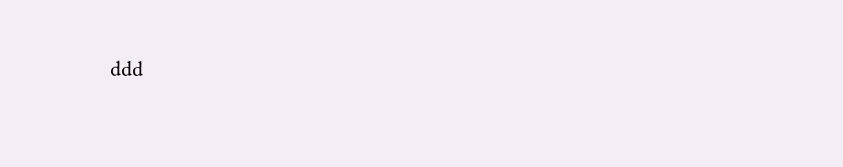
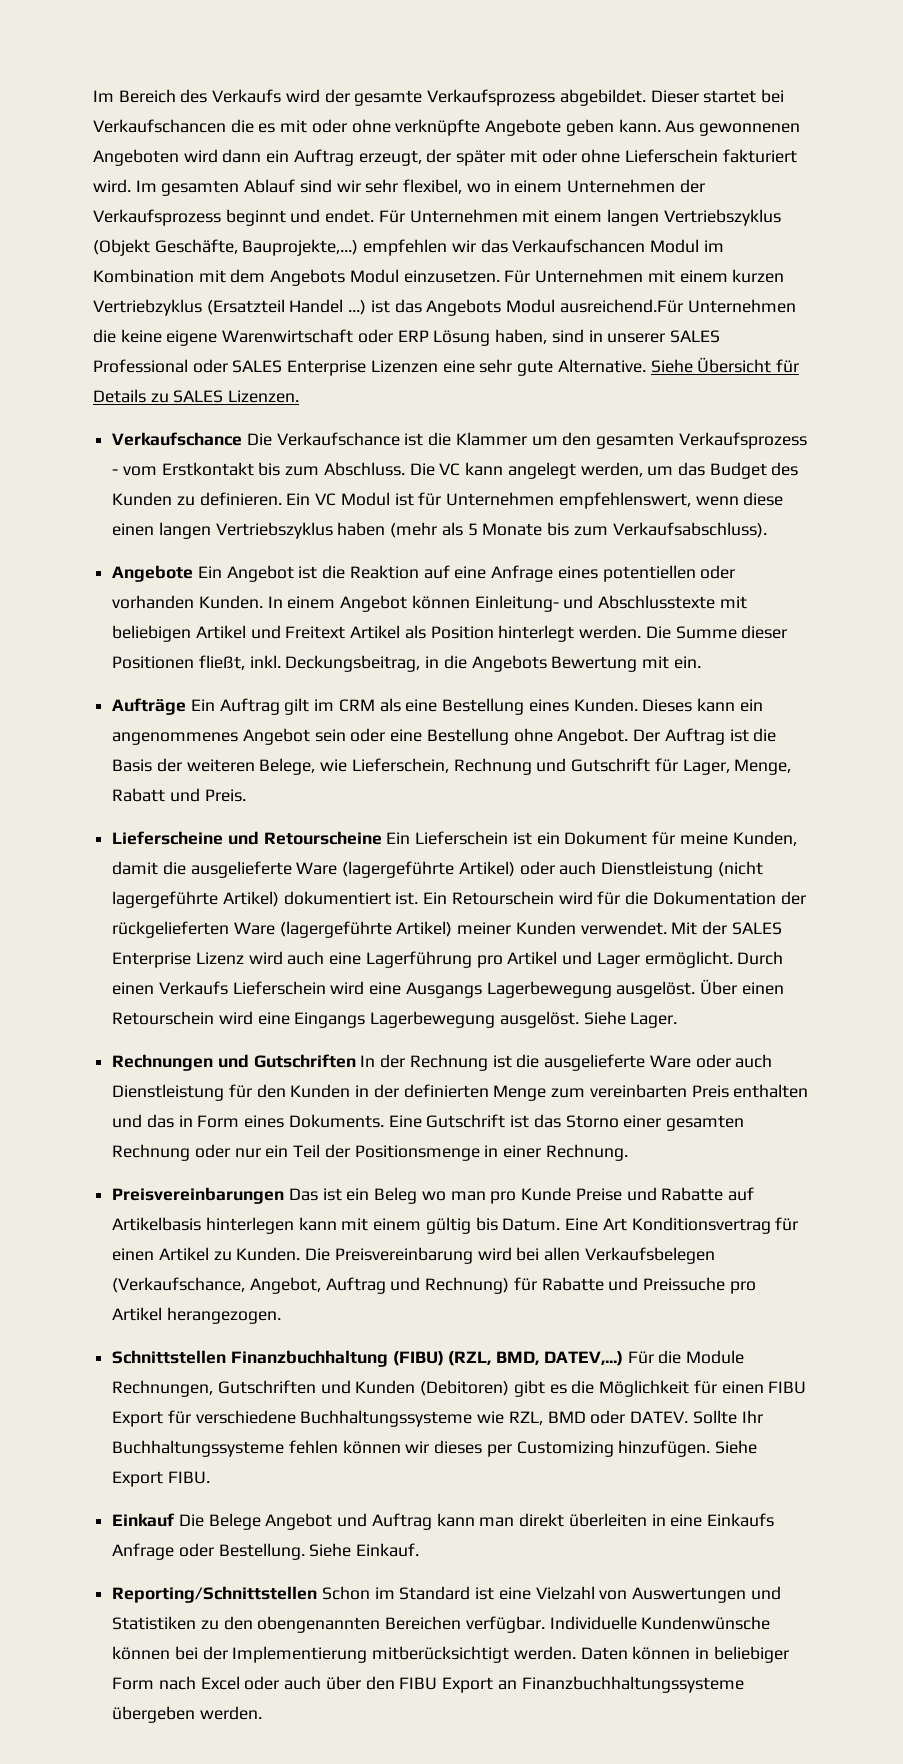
- ddd
+ Im Bereich des Verkaufs wird der gesamte Verkaufsprozess abgebildet. Dieser startet bei Verkaufschancen die es mit oder ohne verknüpfte Angebote geben kann. Aus gewonnenen Angeboten wird dann ein Auftrag erzeugt, der später mit oder ohne Lieferschein fakturiert wird. Im gesamten Ablauf sind wir sehr flexibel, wo in einem Unternehmen der Verkaufsprozess beginnt und endet. Für Unternehmen mit einem langen Vertriebszyklus (Objekt Geschäfte, Bauprojekte,...) empfehlen wir das Verkaufschancen Modul im Kombination mit dem Angebots Modul einzusetzen. Für Unternehmen mit einem kurzen Vertriebzyklus (Ersatzteil Handel ...) ist das Angebots Modul ausreichend.Für Unternehmen die keine eigene Warenwirtschaft oder ERP Lösung haben, sind in unserer SALES Professional oder SALES Enterprise Lizenzen eine sehr gute Alternative. Siehe Übersicht für Details zu SALES Lizenzen.
+ Verkaufschance Die Verkaufschance ist die Klammer um den gesamten Verkaufsprozess - vom Erstkontakt bis zum Abschluss. Die VC kann angelegt werden, um das Budget des Kunden zu definieren. Ein VC Modul ist für Unternehmen empfehlenswert, wenn diese einen langen Vertriebszyklus haben (mehr als 5 Monate bis zum Verkaufsabschluss).
+ Angebote Ein Angebot ist die Reaktion auf eine Anfrage eines potentiellen oder vorhanden Kunden. In einem Angebot können Einleitung- und Abschlusstexte mit beliebigen Artikel und Freitext Artikel als Position hinterlegt werden. Die Summe dieser Positionen fließt, inkl. Deckungsbeitrag, in die Angebots Bewertung mit ein.
+ Aufträge Ein Auftrag gilt im CRM als eine Bestellung eines Kunden. Dieses kann ein angenommenes Angebot sein oder eine Bestellung ohne Angebot. Der Auftrag ist die Basis der weiteren Belege, wie Lieferschein, Rechnung und Gutschrift für Lager, Menge, Rabatt und Preis.
+ Lieferscheine und Retourscheine Ein Lieferschein ist ein Dokument für meine Kunden, damit die ausgelieferte Ware (lagergeführte Artikel) oder auch Dienstleistung (nicht lagergeführte Artikel) dokumentiert ist. Ein Retourschein wird für die Dokumentation der rückgelieferten Ware (lagergeführte Artikel) meiner Kunden verwendet. Mit der SALES Enterprise Lizenz wird auch eine Lagerführung pro Artikel und Lager ermöglicht. Durch einen Verkaufs Lieferschein wird eine Ausgangs Lagerbewegung ausgelöst. Über einen Retourschein wird eine Eingangs Lagerbewegung ausgelöst. Siehe Lager.
+ Rechnungen und Gutschriften In der Rechnung ist die ausgelieferte Ware oder auch Dienstleistung für den Kunden in der definierten Menge zum vereinbarten Preis enthalten und das in Form eines Dokuments. Eine Gutschrift ist das Storno einer gesamten Rechnung oder nur ein Teil der Positionsmenge in einer Rechnung.
+ Preisvereinbarungen Das ist ein Beleg wo man pro Kunde Preise und Rabatte auf Artikelbasis hinterlegen kann mit einem gültig bis Datum. Eine Art Konditionsvertrag für einen Artikel zu Kunden. Die Preisvereinbarung wird bei allen Verkaufsbelegen (Verkaufschance, Angebot, Auftrag und Rechnung) für Rabatte und Preissuche pro Artikel herangezogen.
+ Schnittstellen Finanzbuchhaltung (FIBU) (RZL, BMD, DATEV,...) Für die Module Rechnungen, Gutschriften und Kunden (Debitoren) gibt es die Möglichkeit für einen FIBU Export für verschiedene Buchhaltungssysteme wie RZL, BMD oder DATEV. Sollte Ihr Buchhaltungssysteme fehlen können wir dieses per Customizing hinzufügen. Siehe Export FIBU.
+ Einkauf Die Belege Angebot und Auftrag kann man direkt überleiten in eine Einkaufs Anfrage oder Bestellung. Siehe Einkauf.
+ Reporting/Schnittstellen Schon im Standard ist eine Vielzahl von Auswertungen und Statistiken zu den obengenannten Bereichen verfügbar. Individuelle Kundenwünsche können bei der Implementierung mitberücksichtigt werden. Daten können in beliebiger Form nach Excel oder auch über den FIBU Export an Finanzbuchhaltungssysteme übergeben werden.

